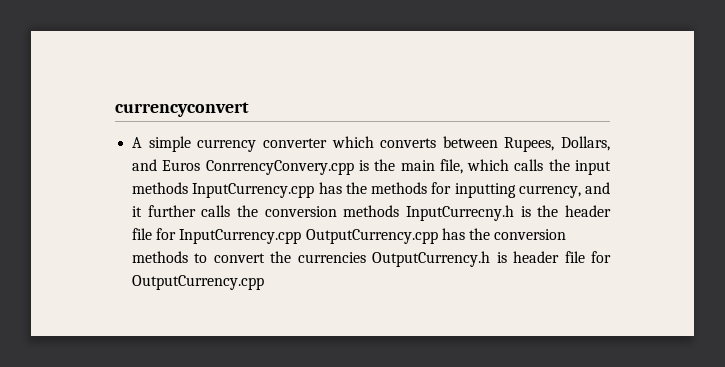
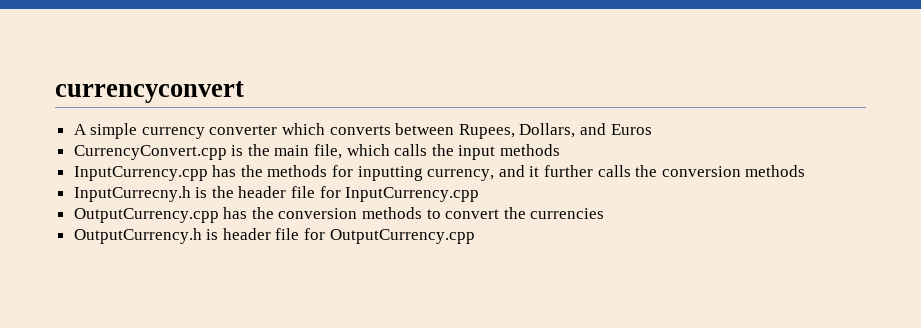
- A simple currency converter which converts between Rupees, Dollars, and Euros ConrrencyConvery.cpp is the main file, which calls the input methods InputCurrency.cpp has the methods for inputting currency, and it further calls the conversion methods InputCurrecny.h is the header file for InputCurrency.cpp OutputCurrency.cpp has the conversion methods to convert the currencies OutputCurrency.h is header file for OutputCurrency.cpp
+ A simple currency converter which converts between Rupees, Dollars, and Euros
+ CurrencyConvert.cpp is the main file, which calls the input methods
+ InputCurrency.cpp has the methods for inputting currency, and it further calls the conversion methods
+ InputCurrecny.h is the header file for InputCurrency.cpp
+ OutputCurrency.cpp has the conversion methods to convert the currencies
+ OutputCurrency.h is header file for OutputCurrency.cpp

